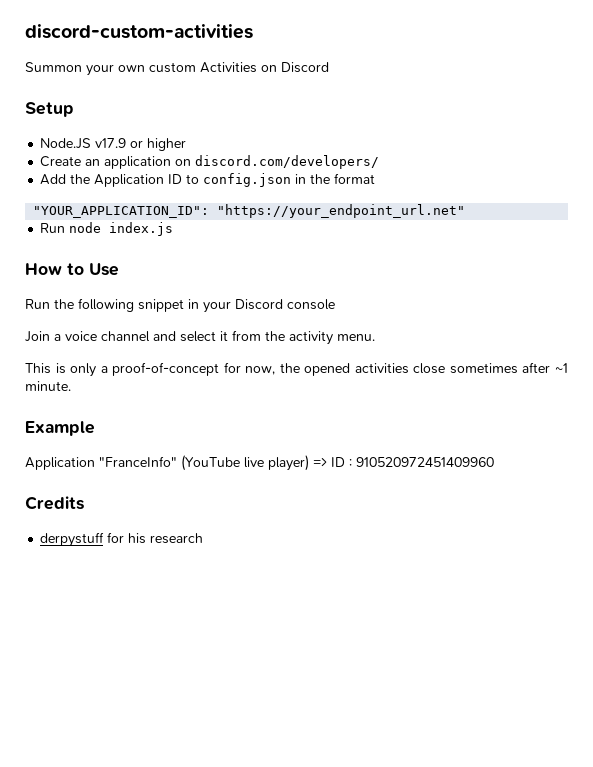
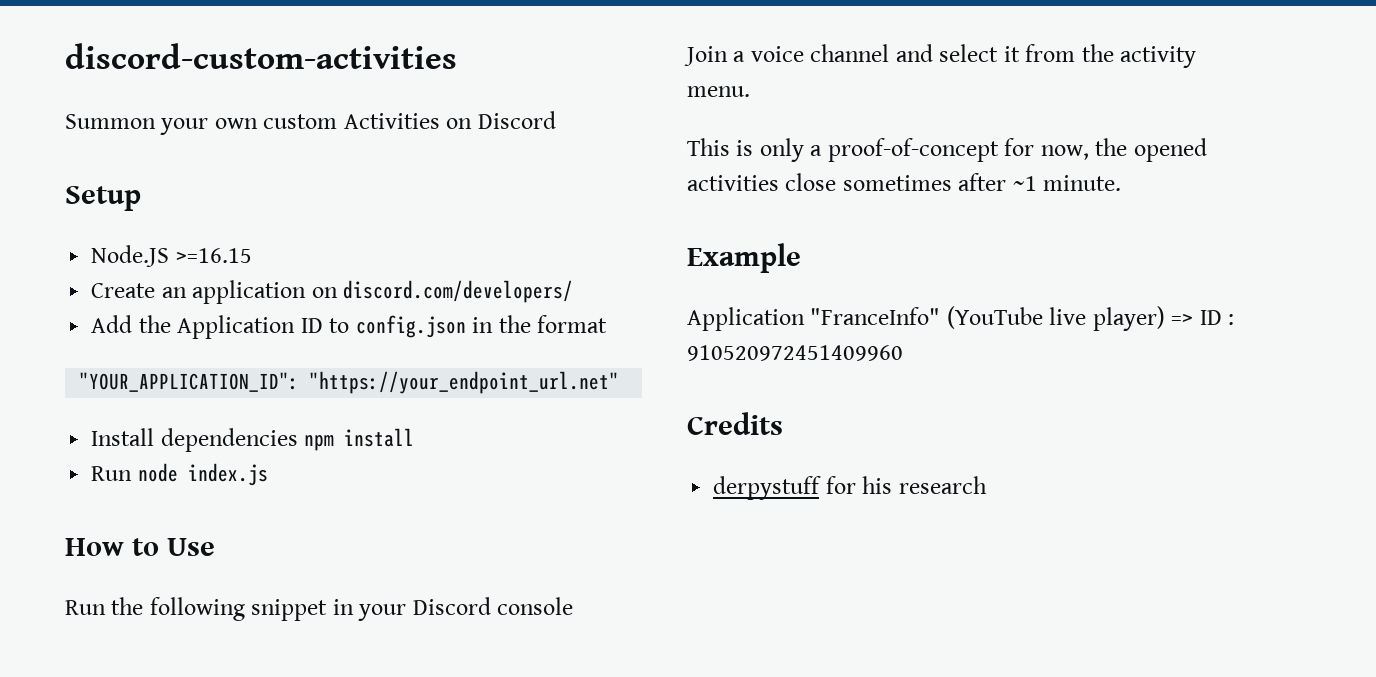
- Node.JS v17.9 or higher
+ Node.JS >=16.15
+ Install dependencies npm install

